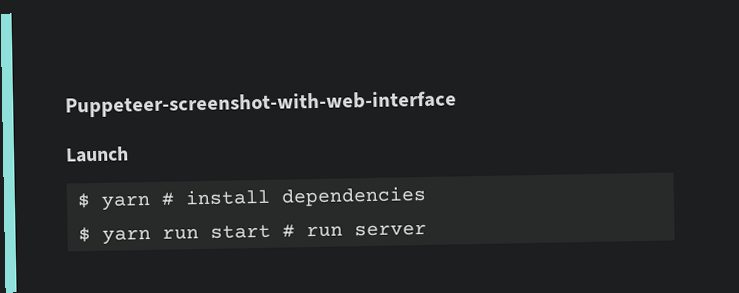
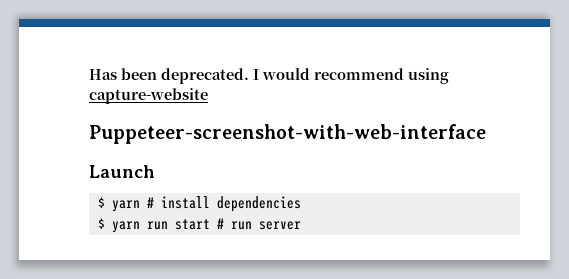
+ Has been deprecated. I would recommend using capture-website

